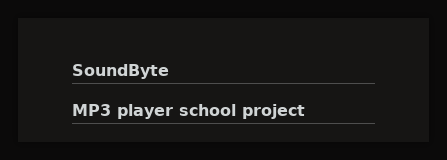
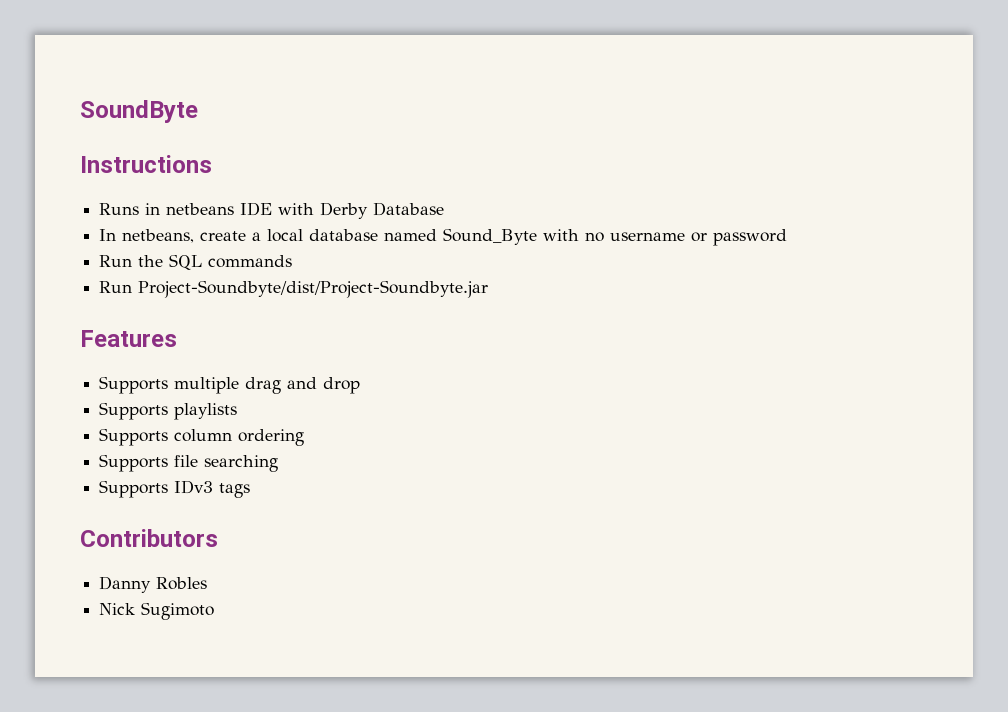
- MP3 player school project
+ Instructions
+ Runs in netbeans IDE with Derby Database
+ In netbeans, create a local database named Sound_Byte with no username or password
+ Run the SQL commands
+ Run Project-Soundbyte/dist/Project-Soundbyte.jar
+ Features
+ Supports multiple drag and drop
+ Supports playlists
+ Supports column ordering
+ Supports file searching
+ Supports IDv3 tags
+ Contributors
+ Danny Robles
+ Nick Sugimoto

